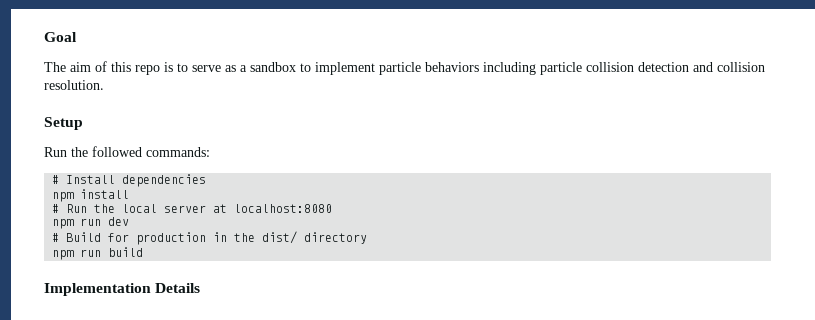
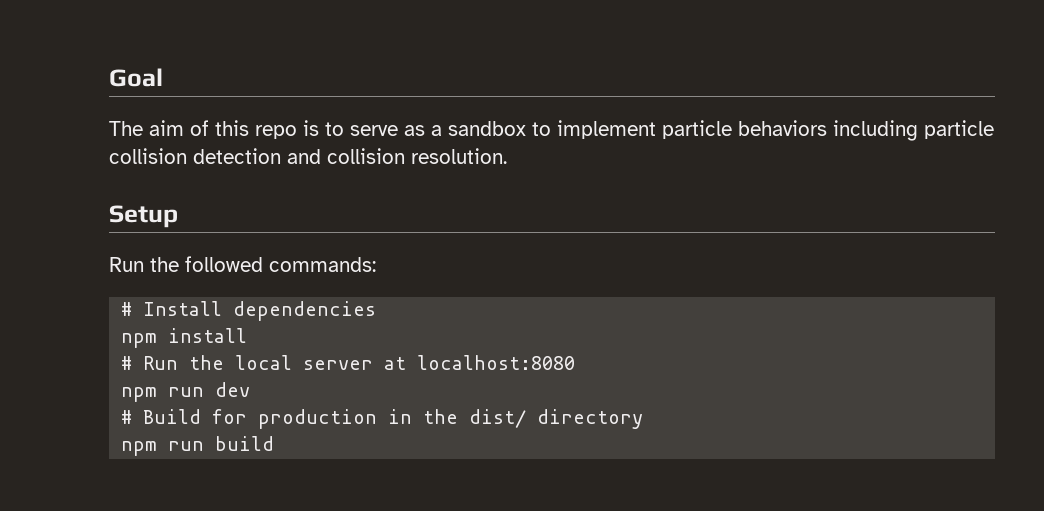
- Implementation Details

